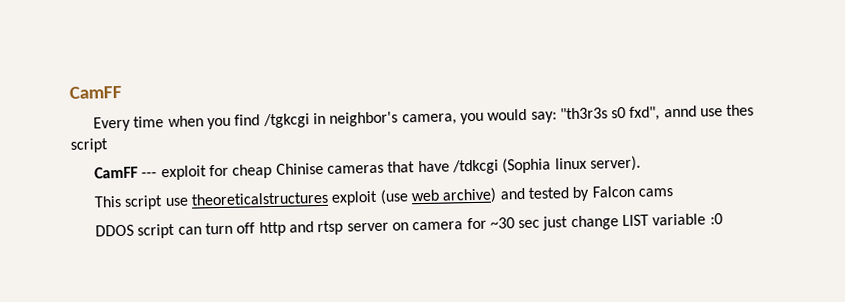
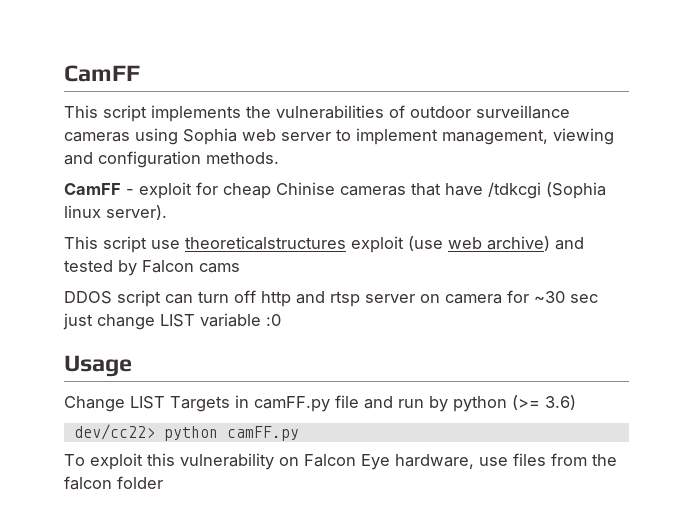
- Every time when you find /tgkcgi in neighbor's camera, you would say: "th3r3s s0 fxd", annd use thes script
- CamFF --- exploit for cheap Chinise cameras that have /tdkcgi (Sophia linux server).
+ This script implements the vulnerabilities of outdoor surveillance cameras using Sophia web server to implement management, viewing and configuration methods.
+ CamFF - exploit for cheap Chinise cameras that have /tdkcgi (Sophia linux server).
+ Usage
+ Change LIST Targets in camFF.py file and run by python (>= 3.6)
+ dev/cc22> python camFF.py
+ To exploit this vulnerability on Falcon Eye hardware, use files from the falcon folder

